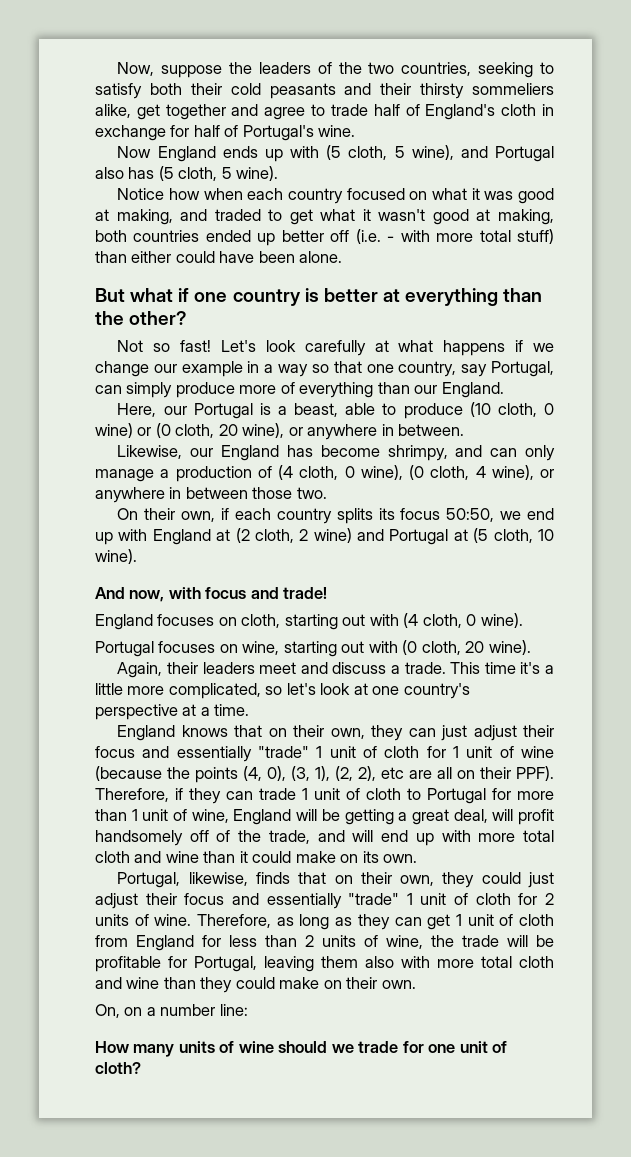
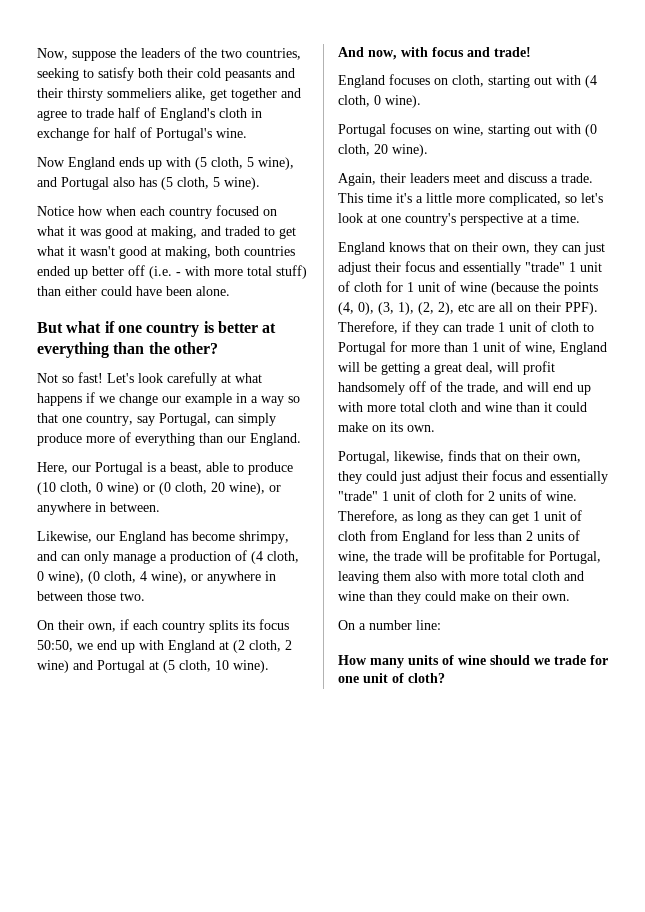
- On, on a number line:
+ On a number line:

